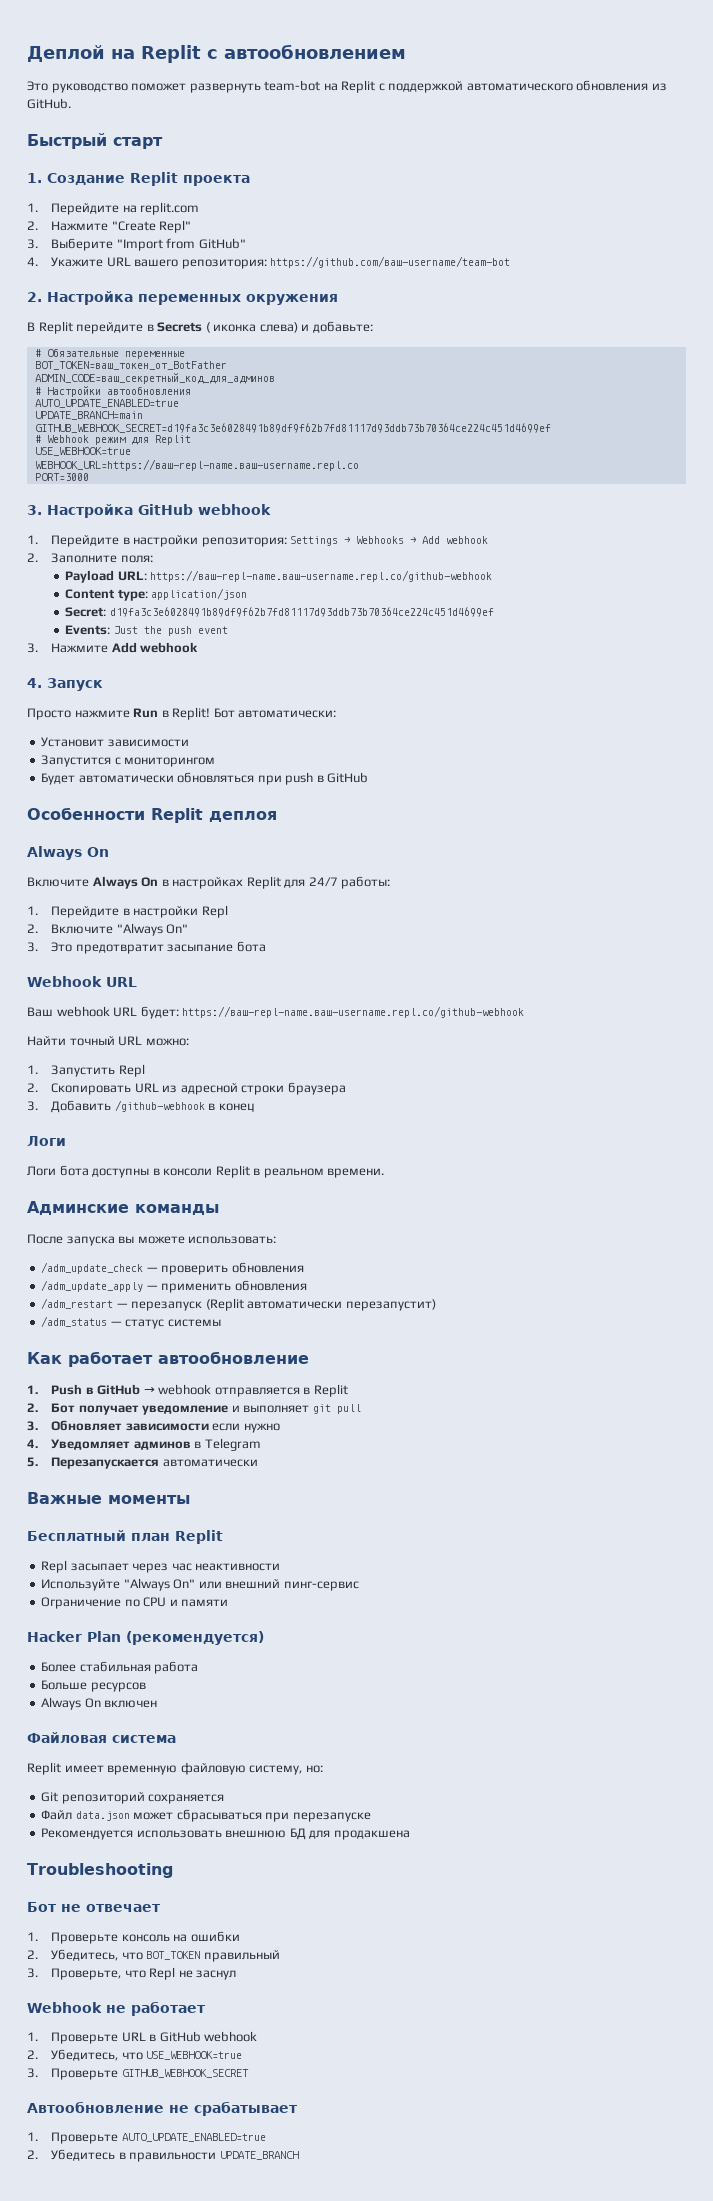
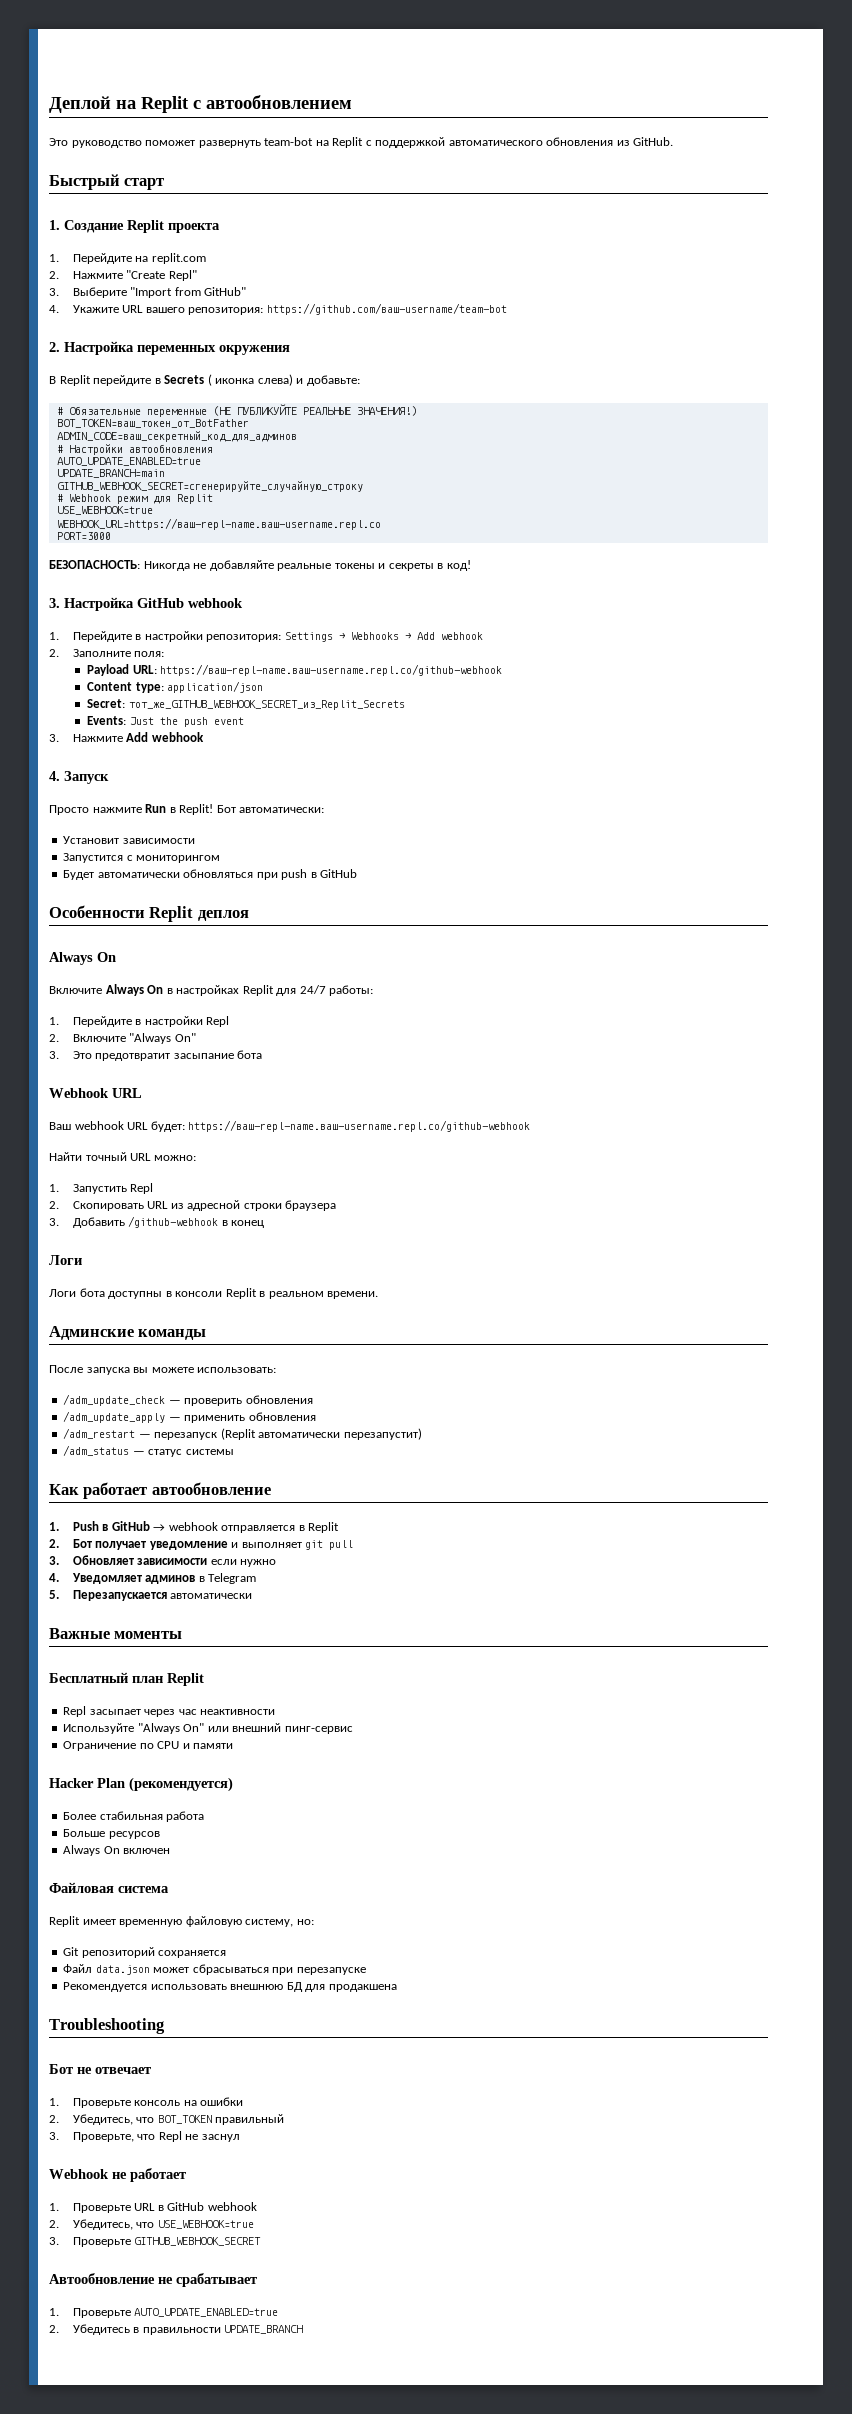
- # Обязательные переменные
+ # Обязательные переменные (НЕ ПУБЛИКУЙТЕ РЕАЛЬНЫЕ ЗНАЧЕНИЯ!)
- GITHUB_WEBHOOK_SECRET=d19fa3c3e6028491b89df9f62b7fd81117d93ddb73b70364ce224c451d4699ef
+ GITHUB_WEBHOOK_SECRET=сгенерируйте_случайную_строку
+ БЕЗОПАСНОСТЬ: Никогда не добавляйте реальные токены и секреты в код!
- Secret: d19fa3c3e6028491b89df9f62b7fd81117d93ddb73b70364ce224c451d4699ef
+ Secret: тот_же_GITHUB_WEBHOOK_SECRET_из_Replit_Secrets

